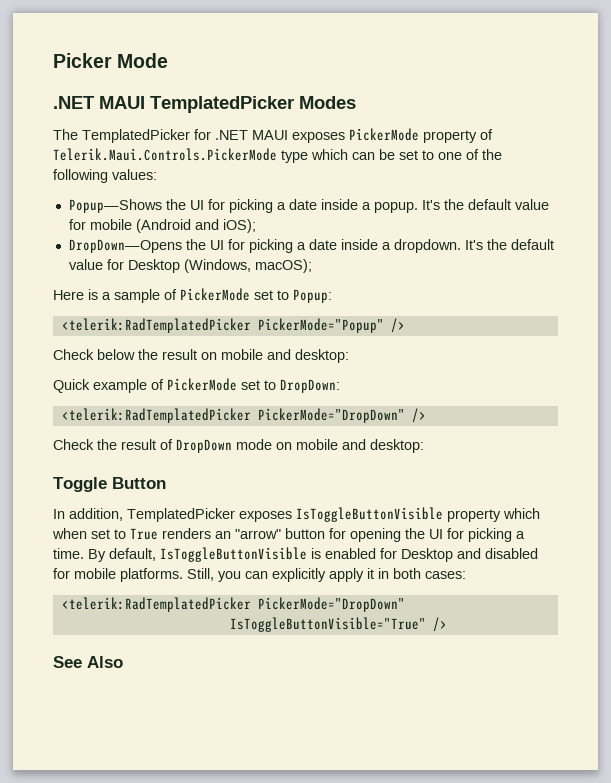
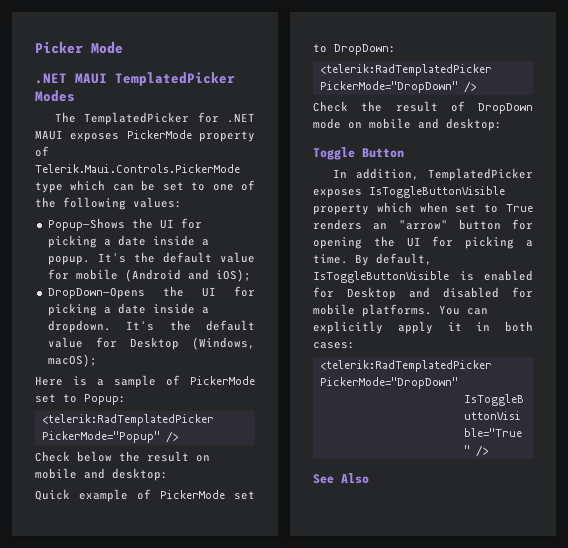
- Still, you can explicitly apply it in both cases:
+ You can explicitly apply it in both cases:

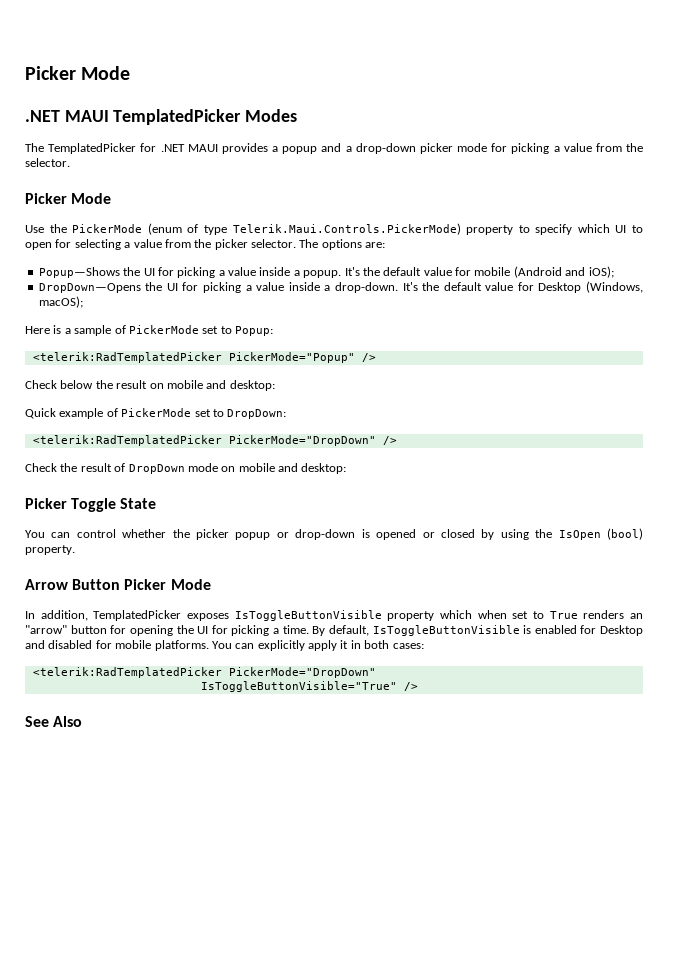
- The TemplatedPicker for .NET MAUI exposes PickerMode property of Telerik.Maui.Controls.PickerMode type which can be set to one of the following values:
+ The TemplatedPicker for .NET MAUI provides a popup and a drop-down picker mode for picking a value from the selector.
+ Picker Mode
+ Use the PickerMode (enum of type Telerik.Maui.Controls.PickerMode) property to specify which UI to open for selecting a value from the picker selector. The options are:
- Popup—Shows the UI for picking a date inside a popup.
+ Popup—Shows the UI for picking a value inside a popup.
- DropDown—Opens the UI for picking a date inside a dropdown.
+ DropDown—Opens the UI for picking a value inside a drop-down.
- Toggle Button
+ Picker Toggle State
+ You can control whether the picker popup or drop-down is opened or closed by using the IsOpen (bool) property.
+ Arrow Button Picker Mode

